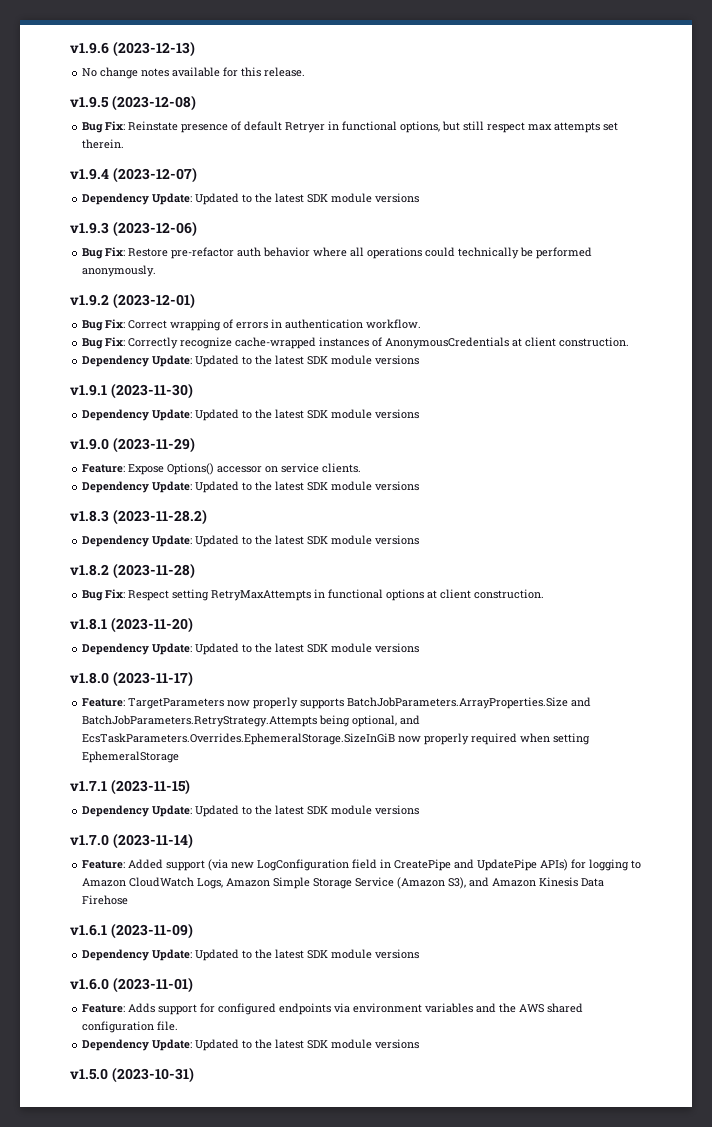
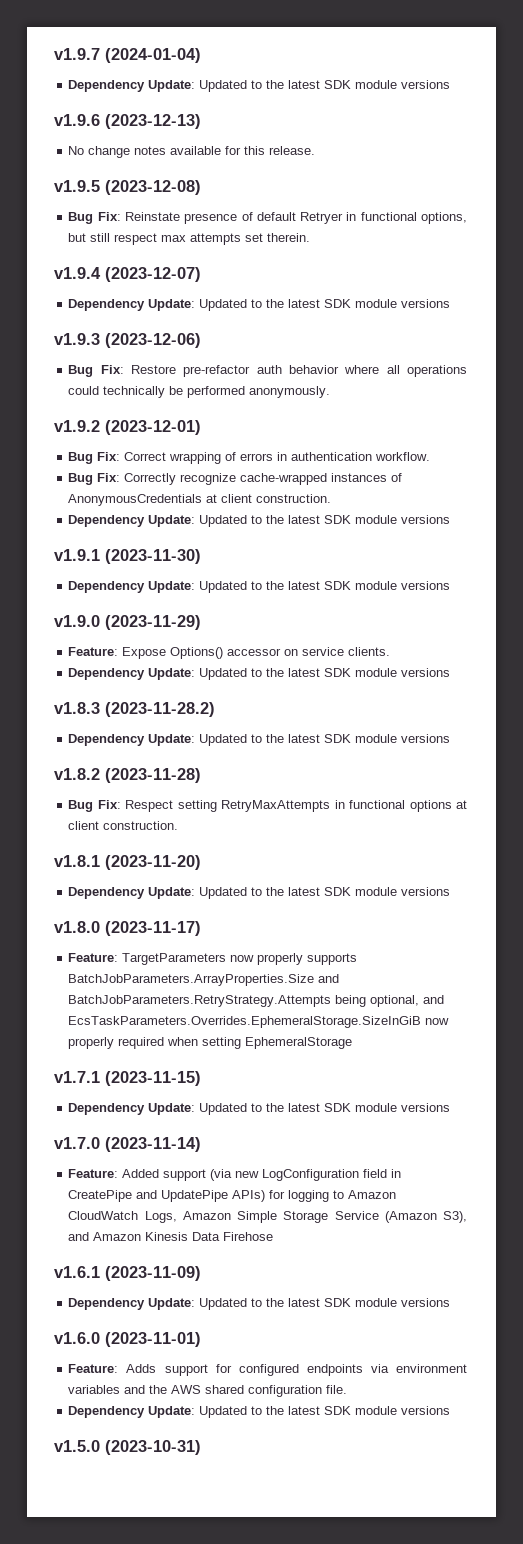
+ v1.9.7 (2024-01-04)
+ Dependency Update: Updated to the latest SDK module versions

